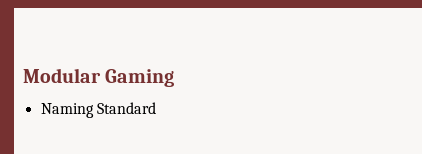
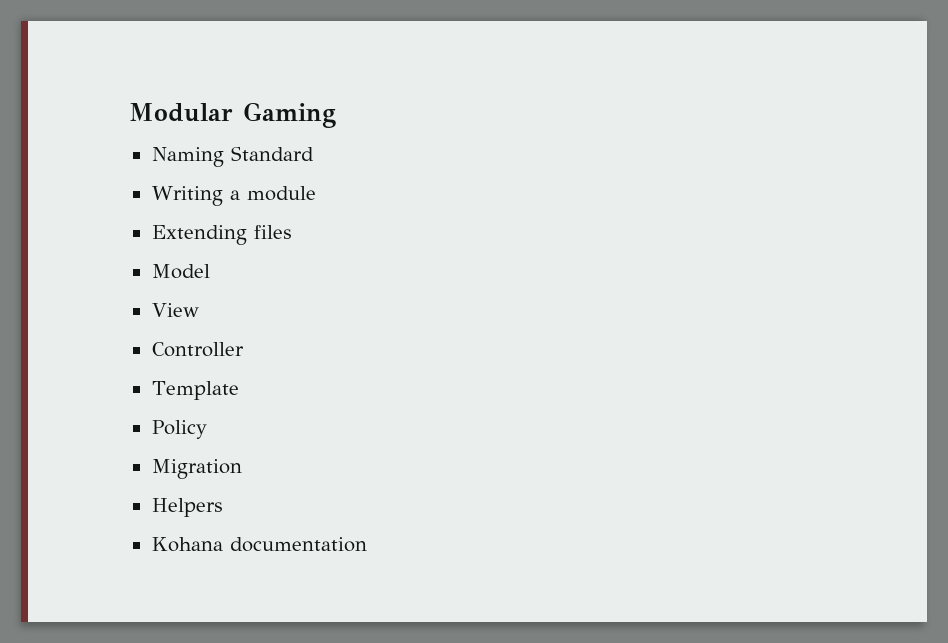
+ Writing a module
+ Extending files
+ Model
+ View
+ Controller
+ Template
+ Policy
+ Migration
+ Helpers
+ Kohana documentation

